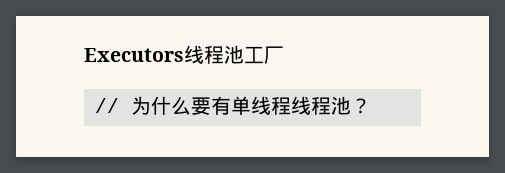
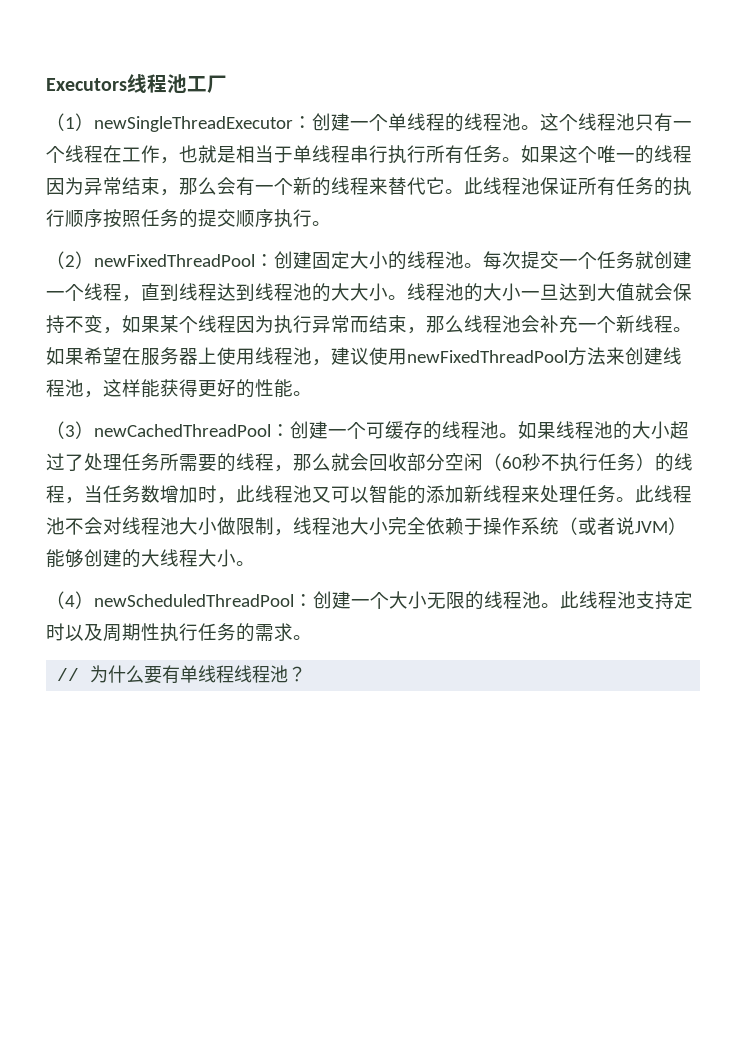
+ （1）newSingleThreadExecutor：创建一个单线程的线程池。这个线程池只有一个线程在工作，也就是相当于单线程串行执行所有任务。如果这个唯一的线程因为异常结束，那么会有一个新的线程来替代它。此线程池保证所有任务的执行顺序按照任务的提交顺序执行。
+ （2）newFixedThreadPool：创建固定大小的线程池。每次提交一个任务就创建一个线程，直到线程达到线程池的大大小。线程池的大小一旦达到大值就会保持不变，如果某个线程因为执行异常而结束，那么线程池会补充一个新线程。如果希望在服务器上使用线程池，建议使用newFixedThreadPool方法来创建线程池，这样能获得更好的性能。
+ （3）newCachedThreadPool：创建一个可缓存的线程池。如果线程池的大小超过了处理任务所需要的线程，那么就会回收部分空闲（60秒不执行任务）的线程，当任务数增加时，此线程池又可以智能的添加新线程来处理任务。此线程池不会对线程池大小做限制，线程池大小完全依赖于操作系统（或者说JVM）能够创建的大线程大小。
+ （4）newScheduledThreadPool：创建一个大小无限的线程池。此线程池支持定时以及周期性执行任务的需求。

